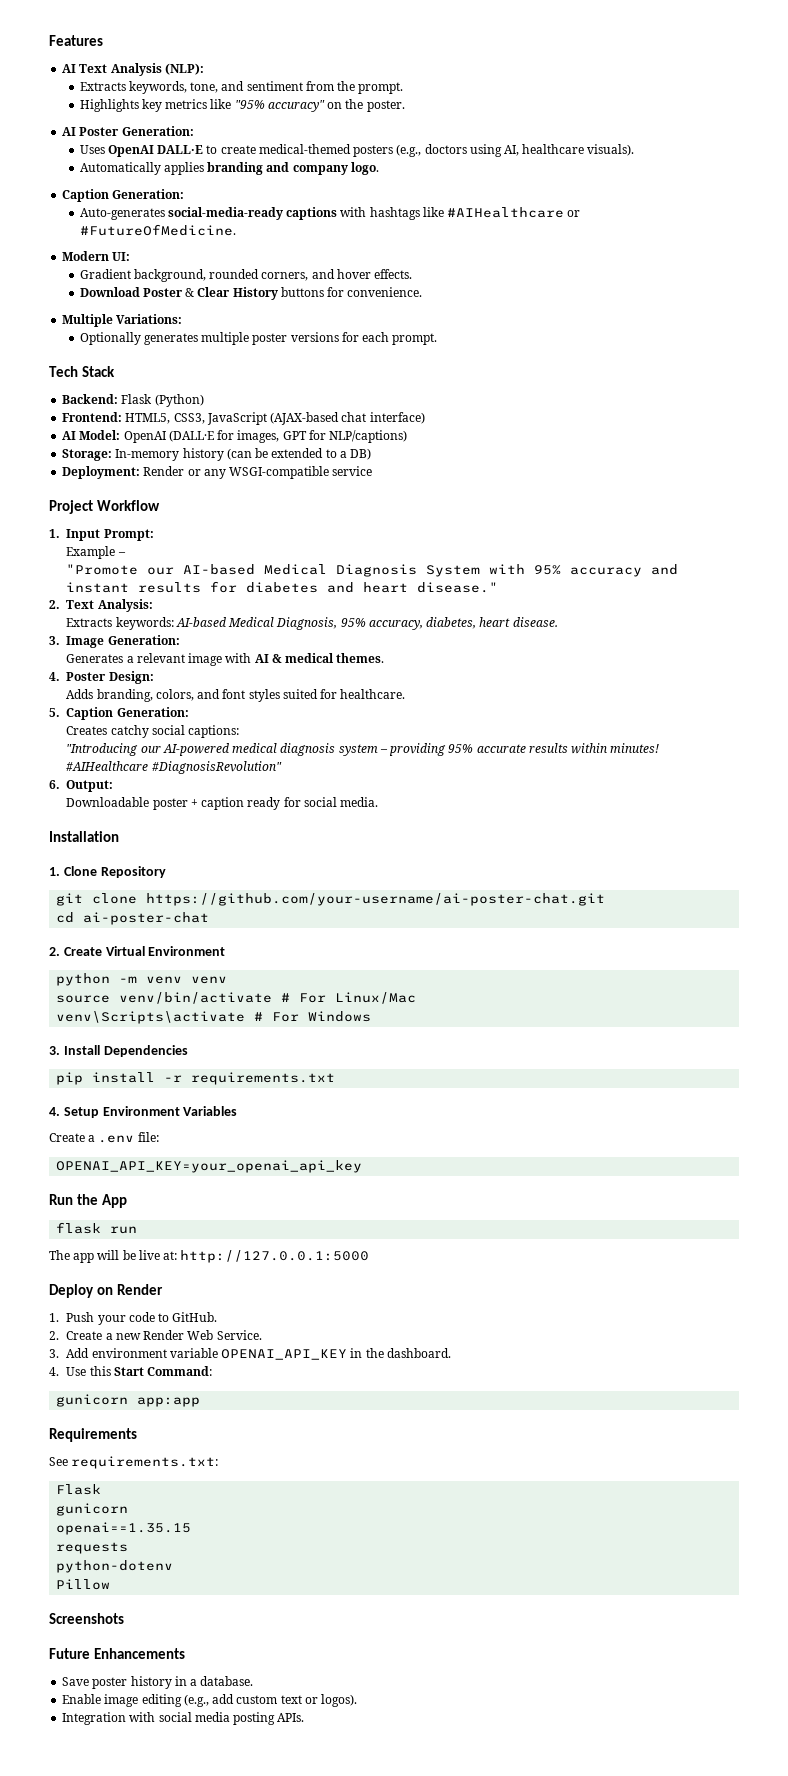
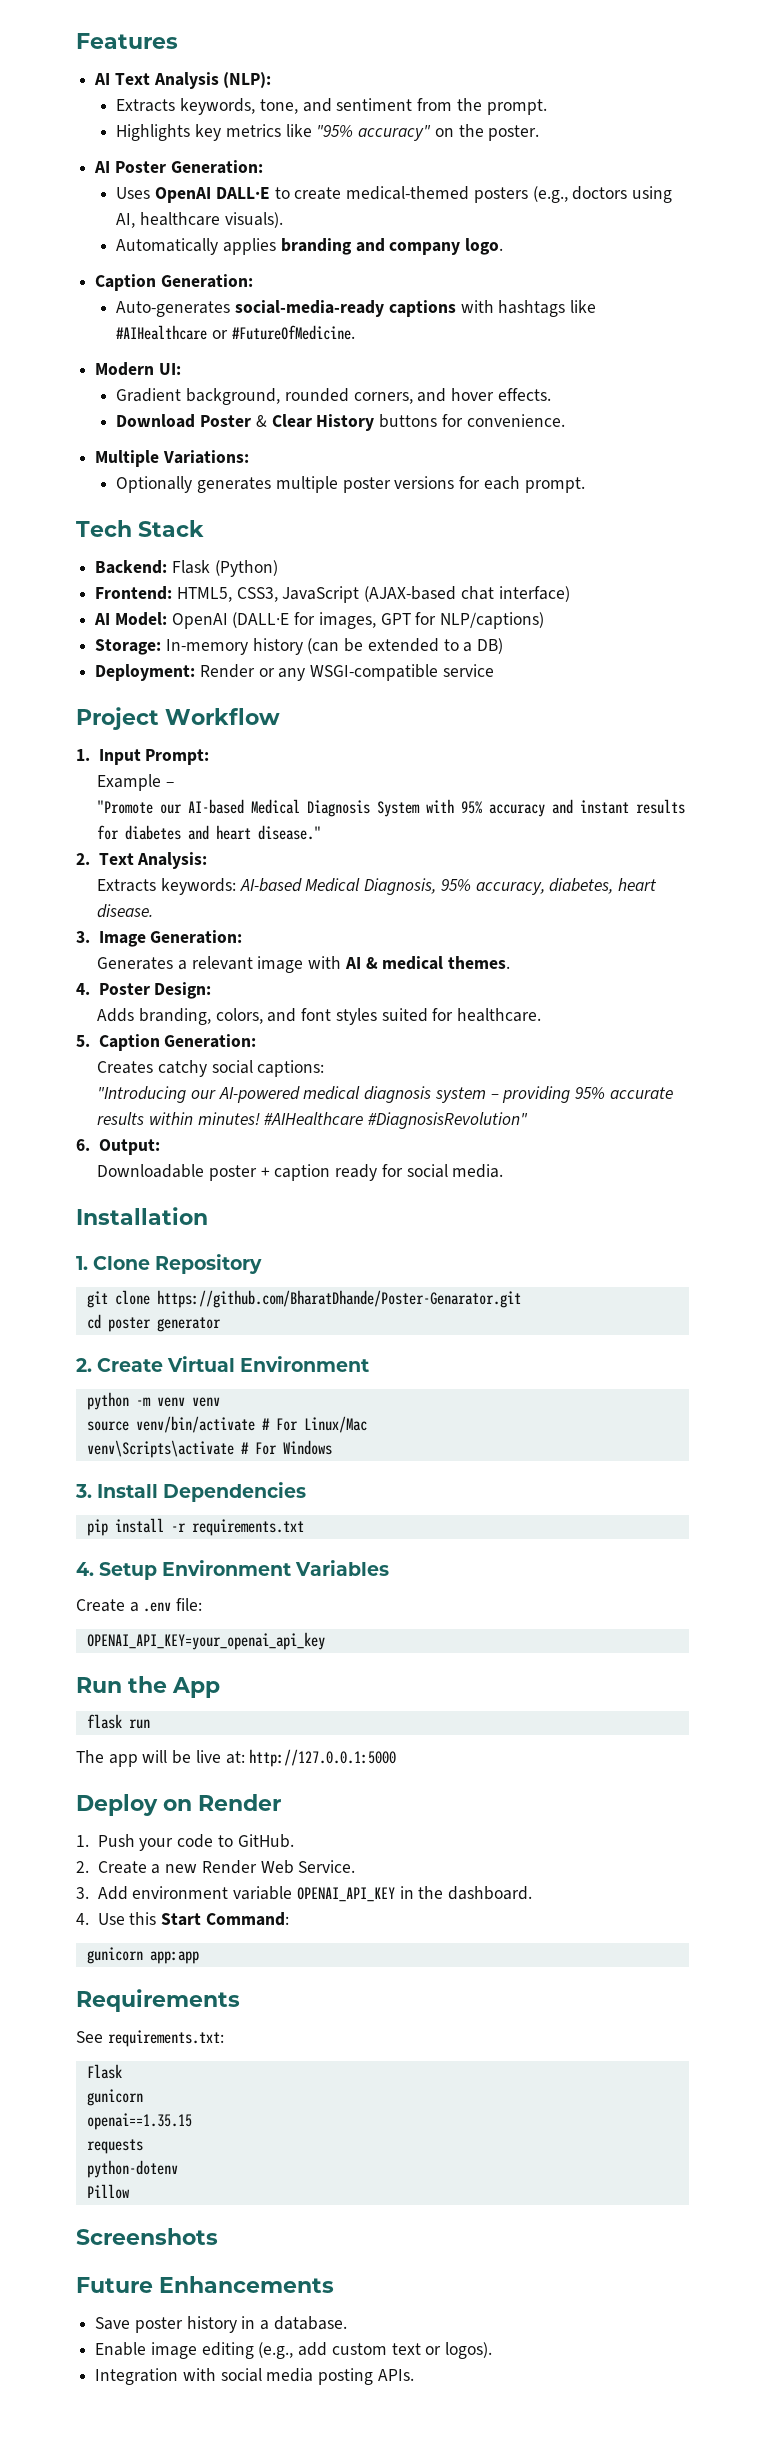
- git clone https://github.com/your-username/ai-poster-chat.git
+ git clone https://github.com/BharatDhande/Poster-Genarator.git
- cd ai-poster-chat
+ cd poster generator

